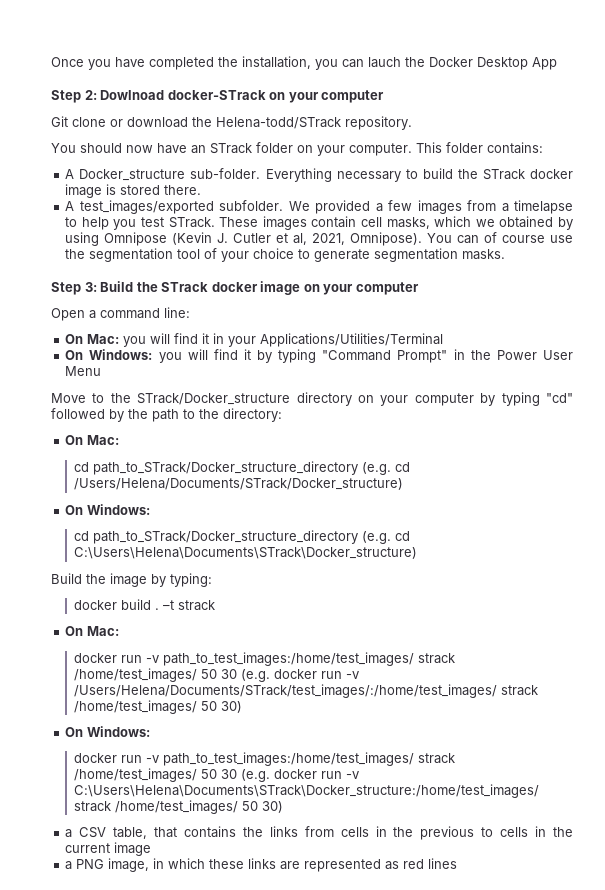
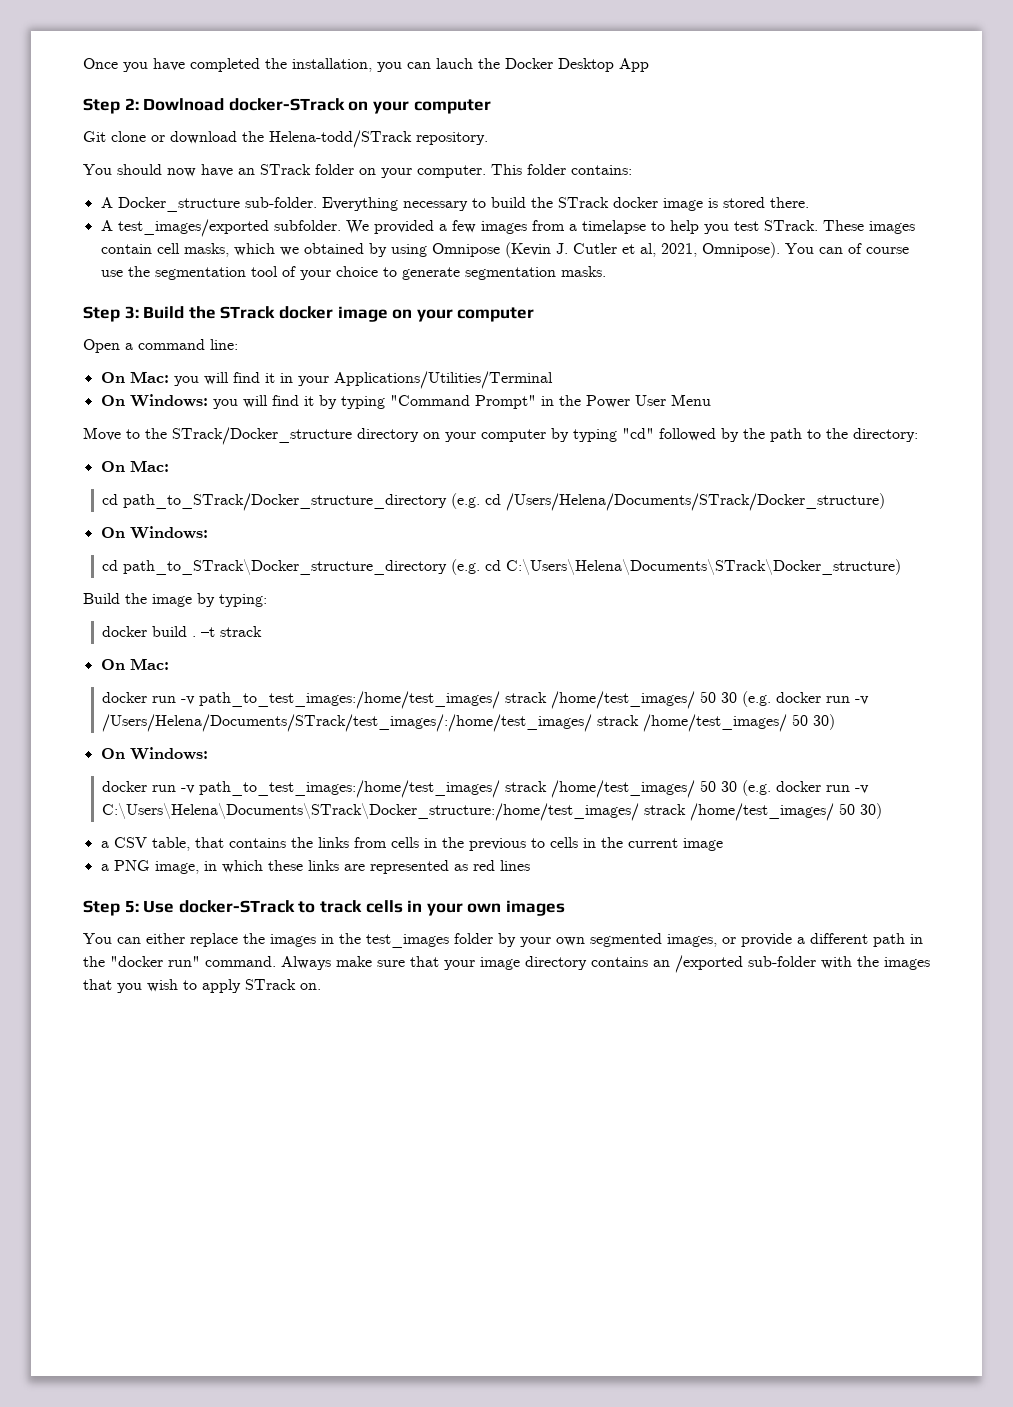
- cd path_to_STrack/Docker_structure_directory (e.g. cd C:\Users\Helena\Documents\STrack\Docker_structure)
+ cd path_to_STrack\Docker_structure_directory (e.g. cd C:\Users\Helena\Documents\STrack\Docker_structure)
+ Step 5: Use docker-STrack to track cells in your own images
+ You can either replace the images in the test_images folder by your own segmented images, or provide a different path in the "docker run" command. Always make sure that your image directory contains an /exported sub-folder with the images that you wish to apply STrack on.

